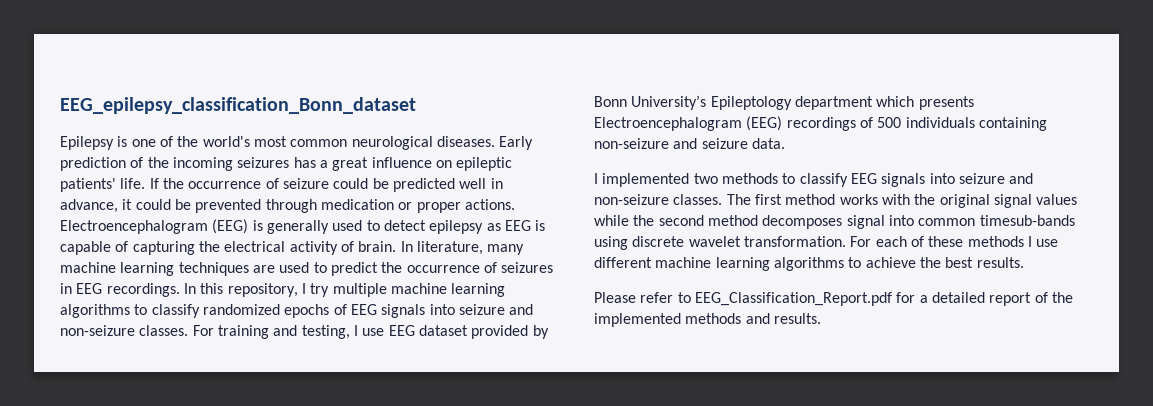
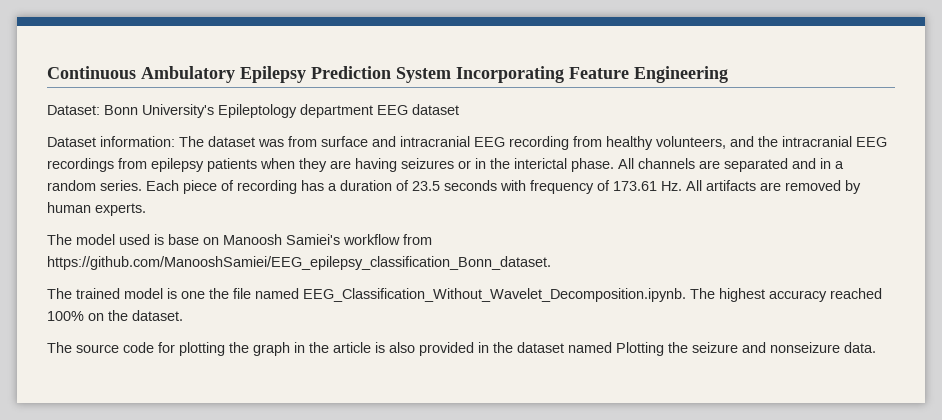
- EEG_epilepsy_classification_Bonn_dataset
- Epilepsy is one of the world's most common neurological diseases. Early prediction of the incoming seizures has a great influence on epileptic patients' life. If the occurrence of seizure could be predicted well in advance, it could be prevented through medication or proper actions. Electroencephalogram (EEG) is generally used to detect epilepsy as EEG is capable of capturing the electrical activity of brain. In literature, many machine learning techniques are used to predict the occurrence of seizures in EEG recordings. In this repository, I try multiple machine learning algorithms to classify randomized epochs of EEG signals into seizure and non-seizure classes. For training and testing, I use EEG dataset provided by Bonn University’s Epileptology department which presents Electroencephalogram (EEG) recordings of 500 individuals containing non-seizure and seizure data.
- I implemented two methods to classify EEG signals into seizure and non-seizure classes. The first method works with the original signal values while the second method decomposes signal into common timesub-bands using discrete wavelet transformation. For each of these methods I use different machine learning algorithms to achieve the best results.
- Please refer to EEG_Classification_Report.pdf for a detailed report of the implemented methods and results.
+ Continuous Ambulatory Epilepsy Prediction System Incorporating Feature Engineering
+ Dataset: Bonn University's Epileptology department EEG dataset
+ Dataset information: The dataset was from surface and intracranial EEG recording from healthy volunteers, and the intracranial EEG recordings from epilepsy patients when they are having seizures or in the interictal phase. All channels are separated and in a random series. Each piece of recording has a duration of 23.5 seconds with frequency of 173.61 Hz. All artifacts are removed by human experts.
+ The model used is base on Manoosh Samiei's workflow from https://github.com/ManooshSamiei/EEG_epilepsy_classification_Bonn_dataset.
+ The trained model is one the file named EEG_Classification_Without_Wavelet_Decomposition.ipynb. The highest accuracy reached 100% on the dataset.
+ The source code for plotting the graph in the article is also provided in the dataset named Plotting the seizure and nonseizure data.

